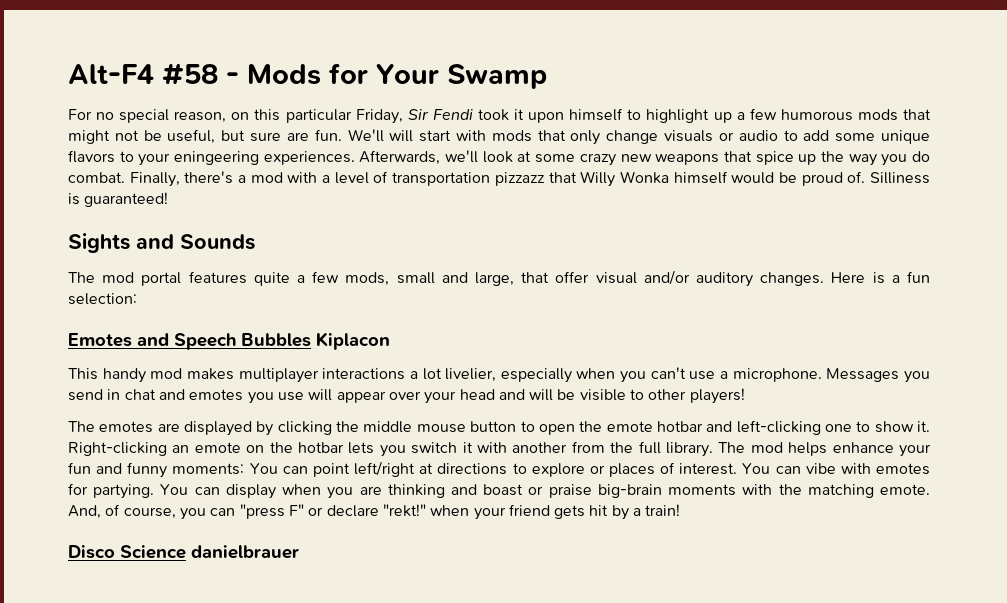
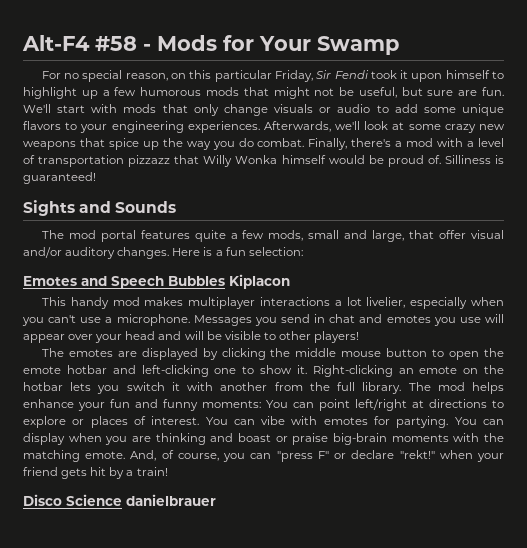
- We'll will start with mods that only change visuals or audio to add some unique flavors to your eningeering experiences.
+ We'll start with mods that only change visuals or audio to add some unique flavors to your engineering experiences.

